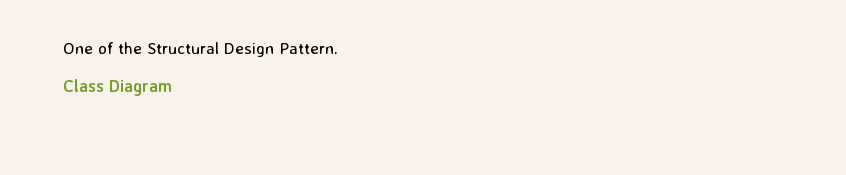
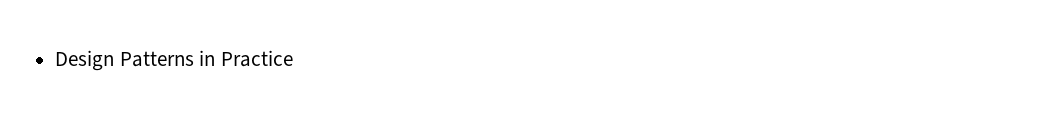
- One of the Structural Design Pattern.
- Class Diagram
+ Design Patterns in Practice

